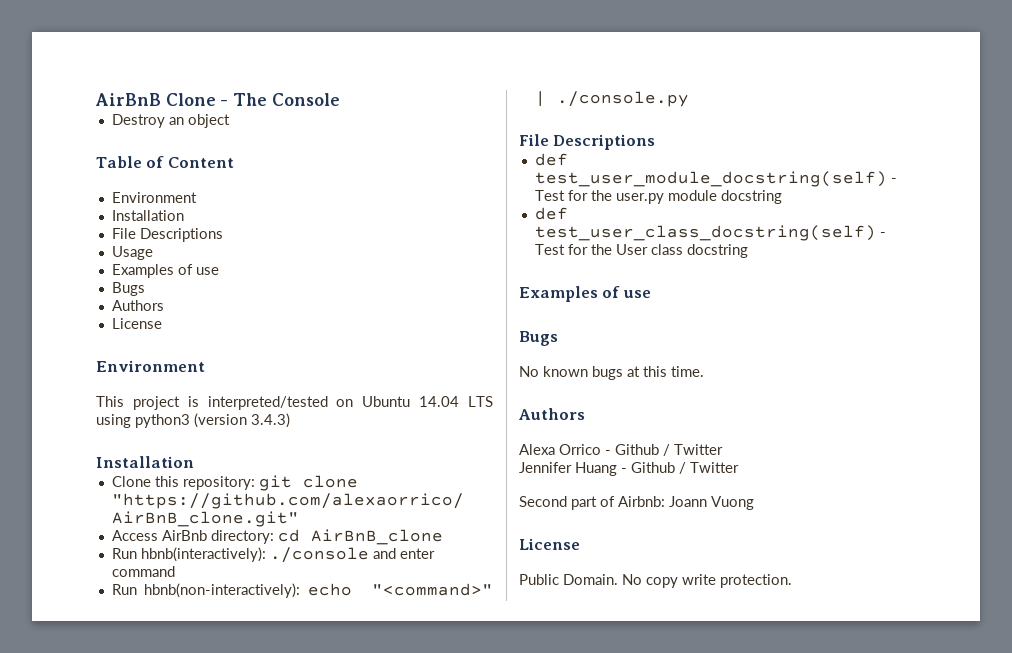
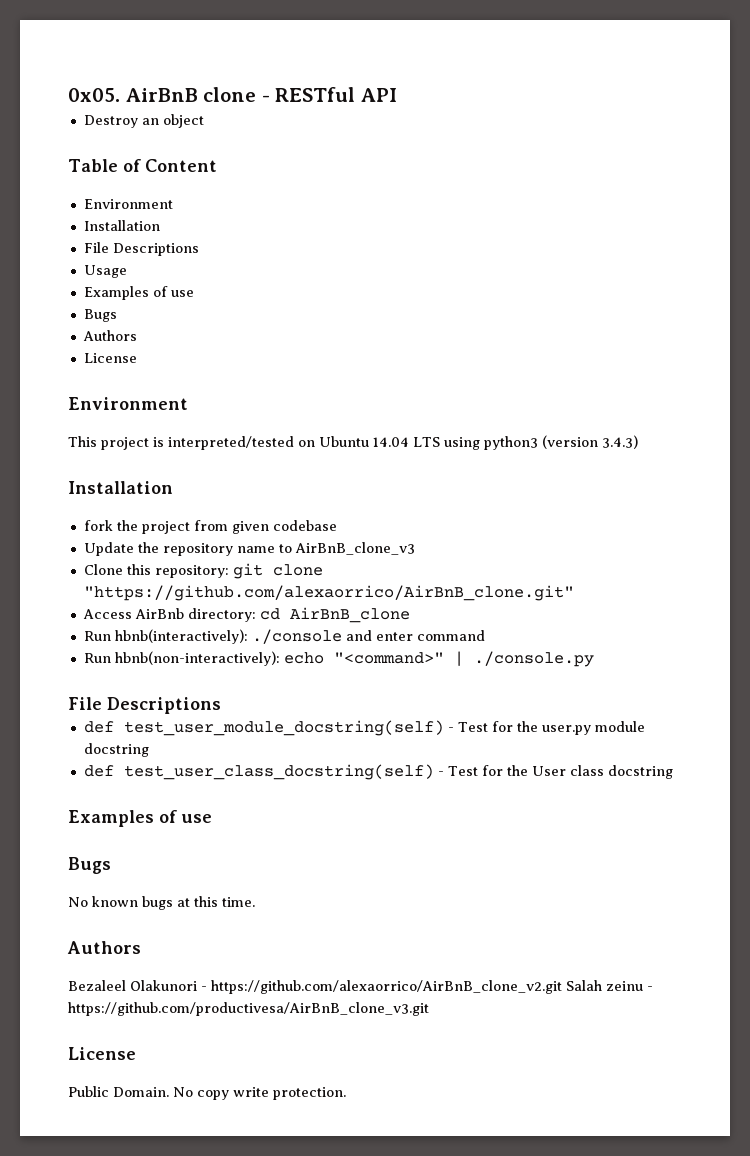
- AirBnB Clone - The Console
+ 0x05. AirBnB clone - RESTful API
+ fork the project from given codebase
+ Update the repository name to AirBnB_clone_v3
- Alexa Orrico - Github / Twitter
- Jennifer Huang - Github / Twitter
- Second part of Airbnb: Joann Vuong
+ Bezaleel Olakunori - https://github.com/alexaorrico/AirBnB_clone_v2.git Salah zeinu - https://github.com/productivesa/AirBnB_clone_v3.git

